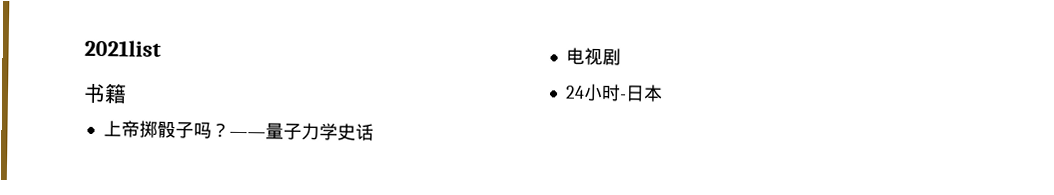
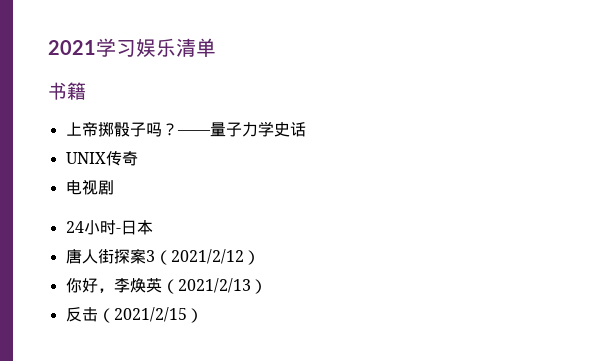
- 2021list
+ 2021学习娱乐清单
+ UNIX传奇
+ 唐人街探案3（2021/2/12）
+ 你好，李焕英（2021/2/13）
+ 反击（2021/2/15）

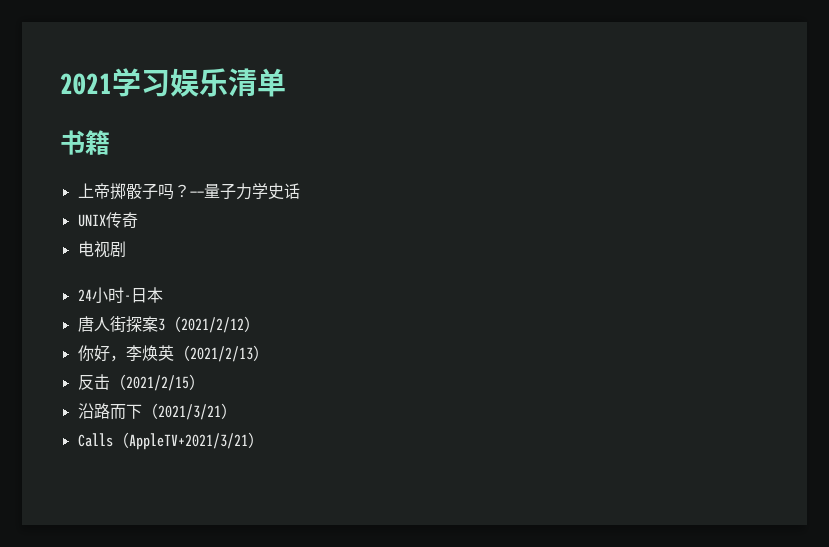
+ 沿路而下（2021/3/21）
+ Calls（AppleTV+2021/3/21）

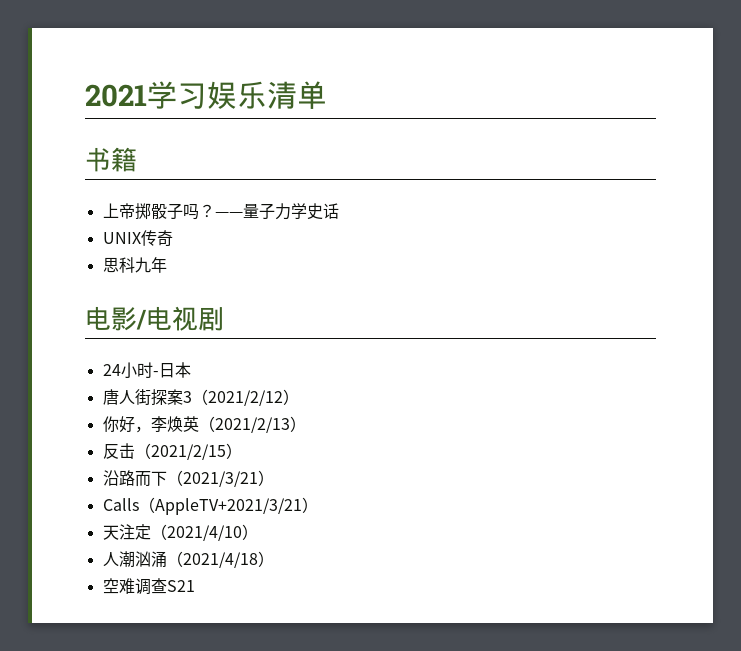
- 电视剧
+ 思科九年
+ 电影/电视剧
+ 天注定（2021/4/10）
+ 人潮汹涌（2021/4/18）
+ 空难调查S21

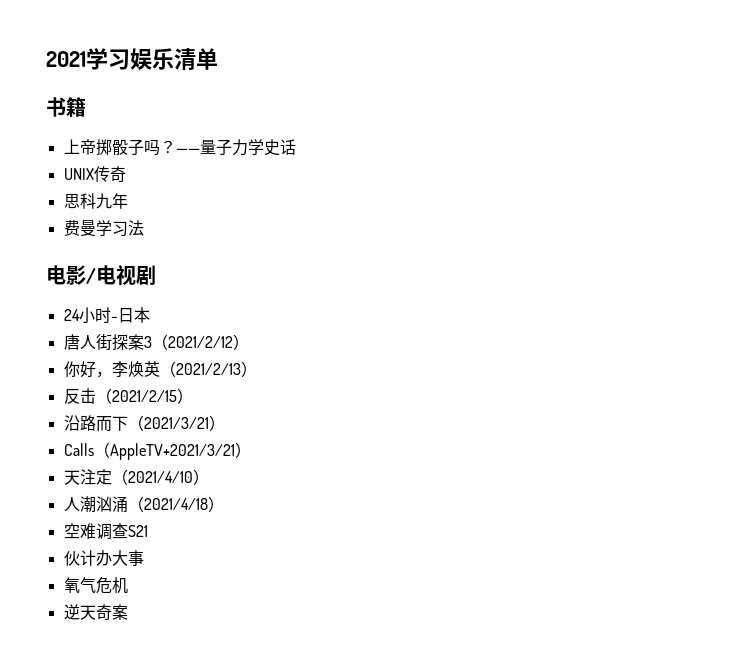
+ 费曼学习法
+ 伙计办大事
+ 氧气危机
+ 逆天奇案

